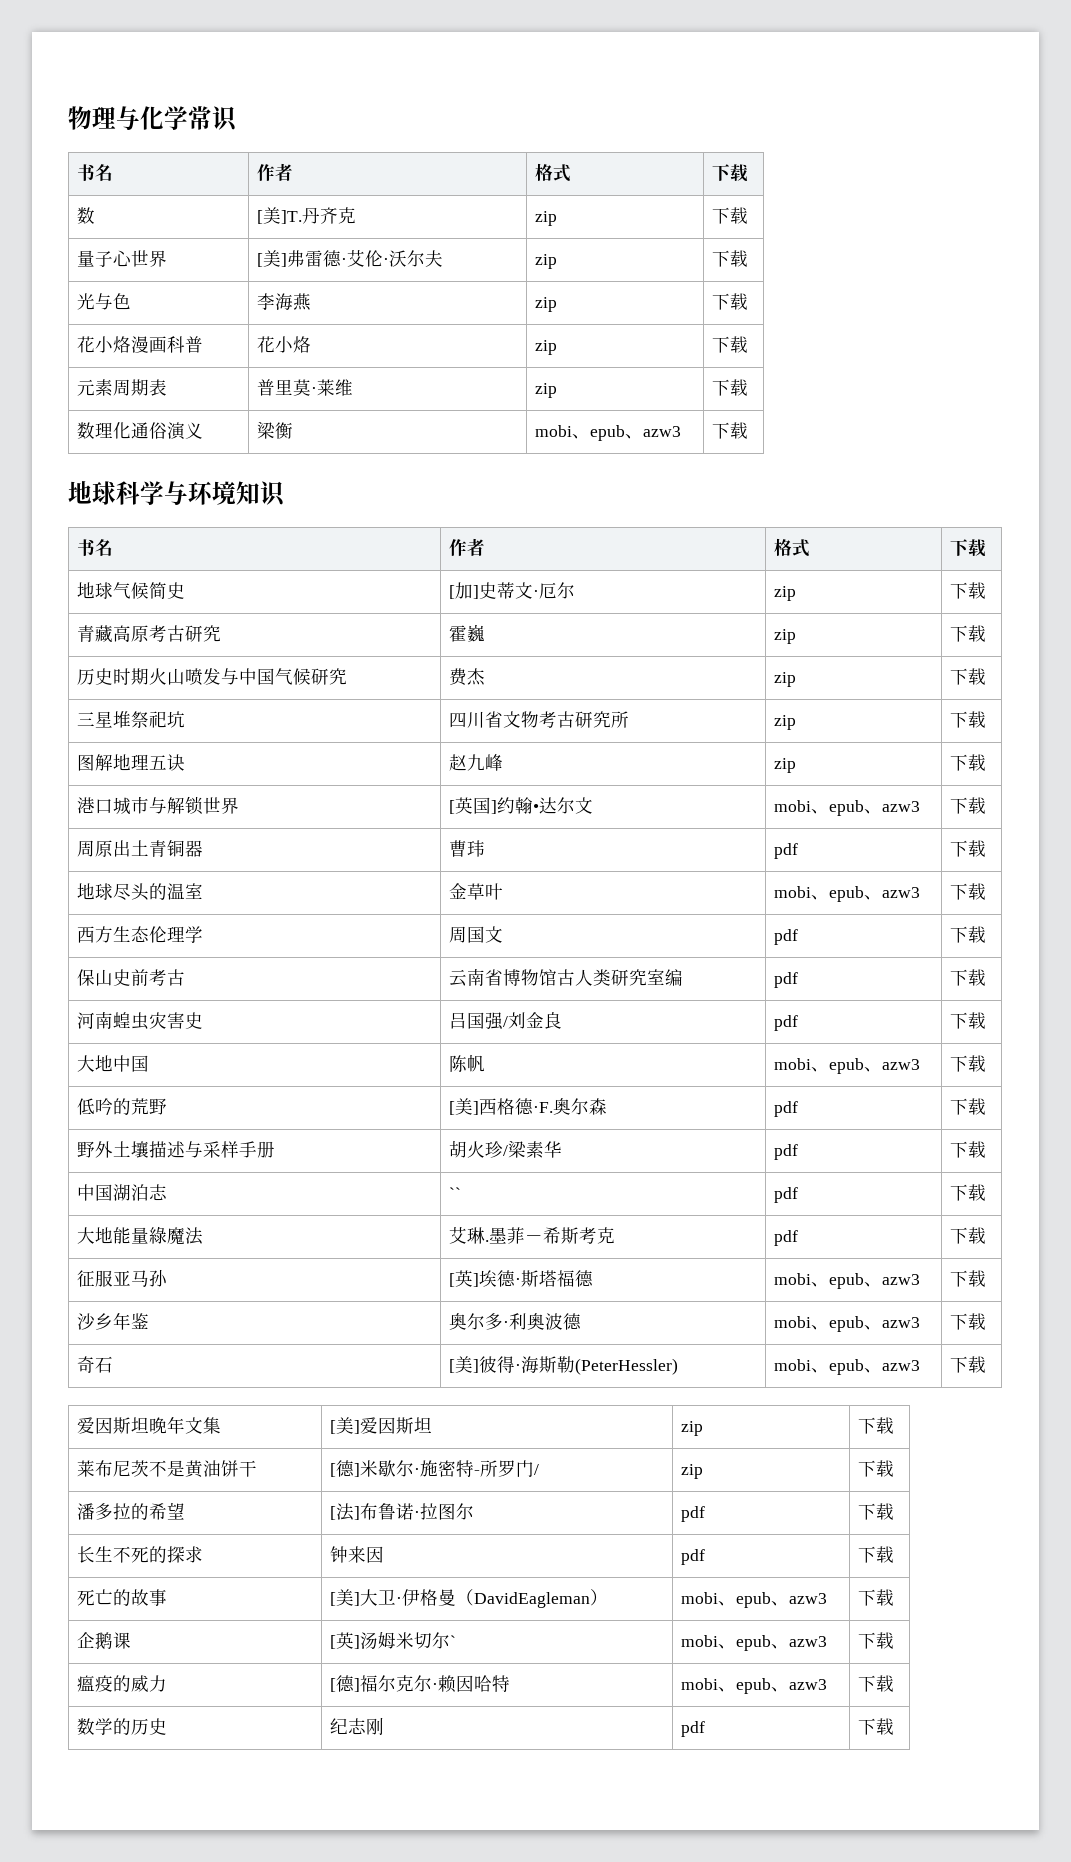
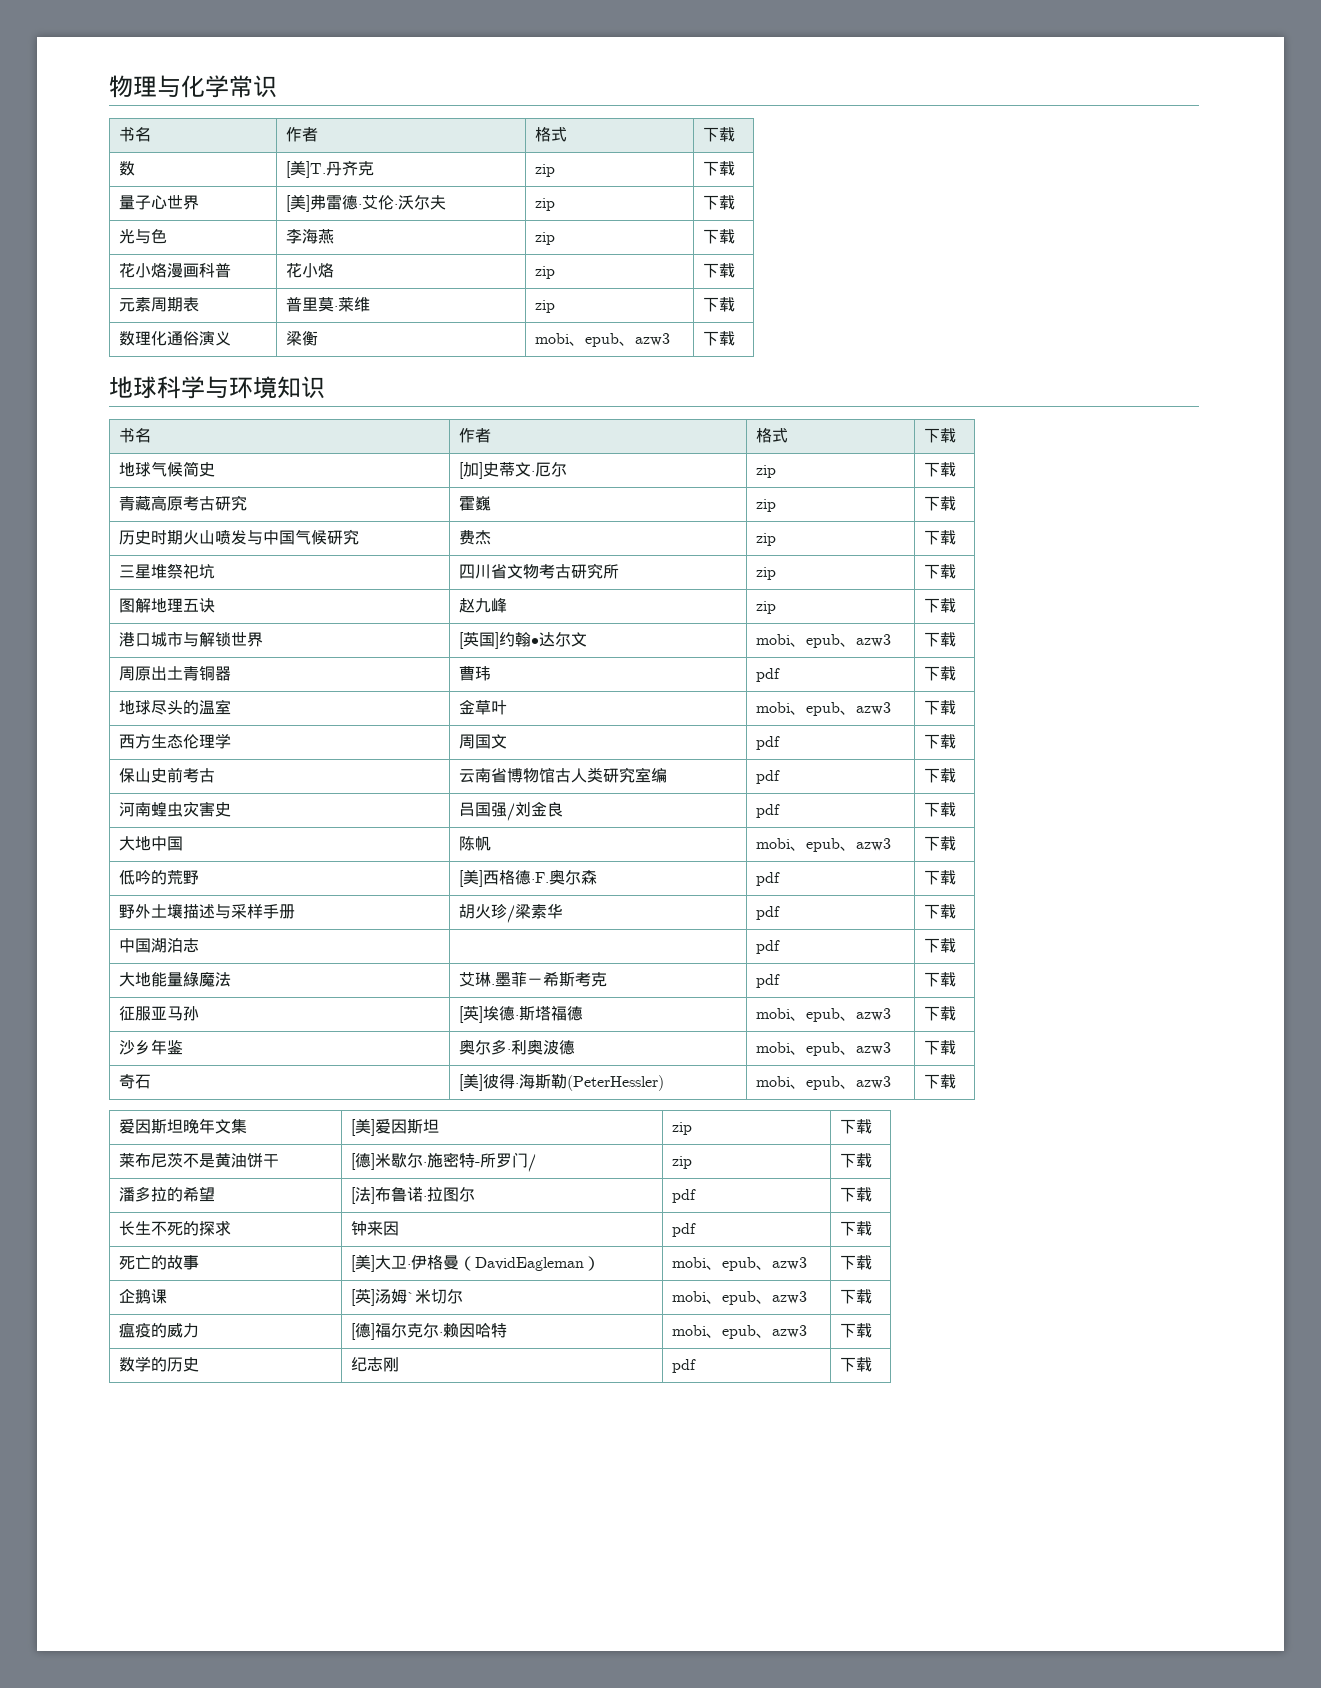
- 中国湖泊志 | `` | pdf | 下载
+ 中国湖泊志 | | pdf | 下载
- 企鹅课 | [英]汤姆米切尔` | mobi、epub、azw3 | 下载
+ 企鹅课 | [英]汤姆`米切尔 | mobi、epub、azw3 | 下载

